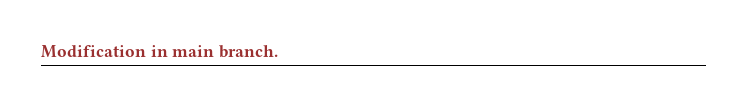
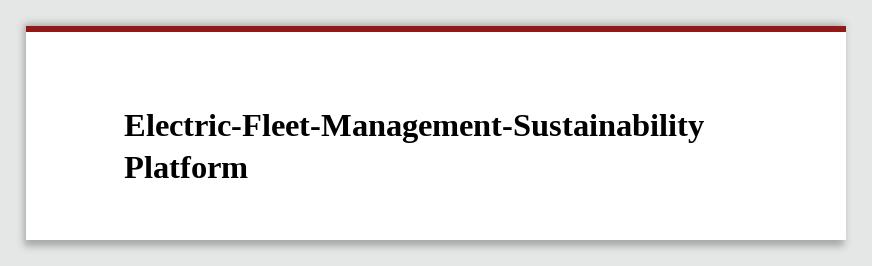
- Modification in main branch.
+ Electric-Fleet-Management-Sustainability Platform

